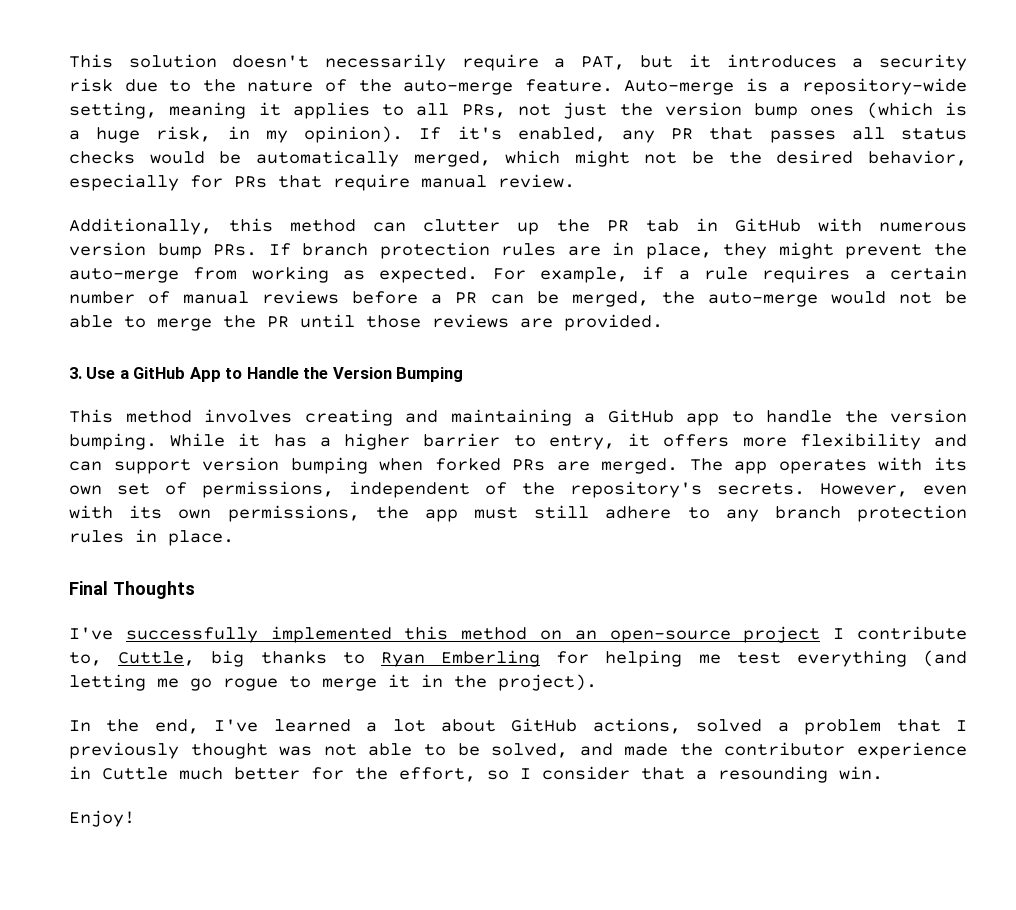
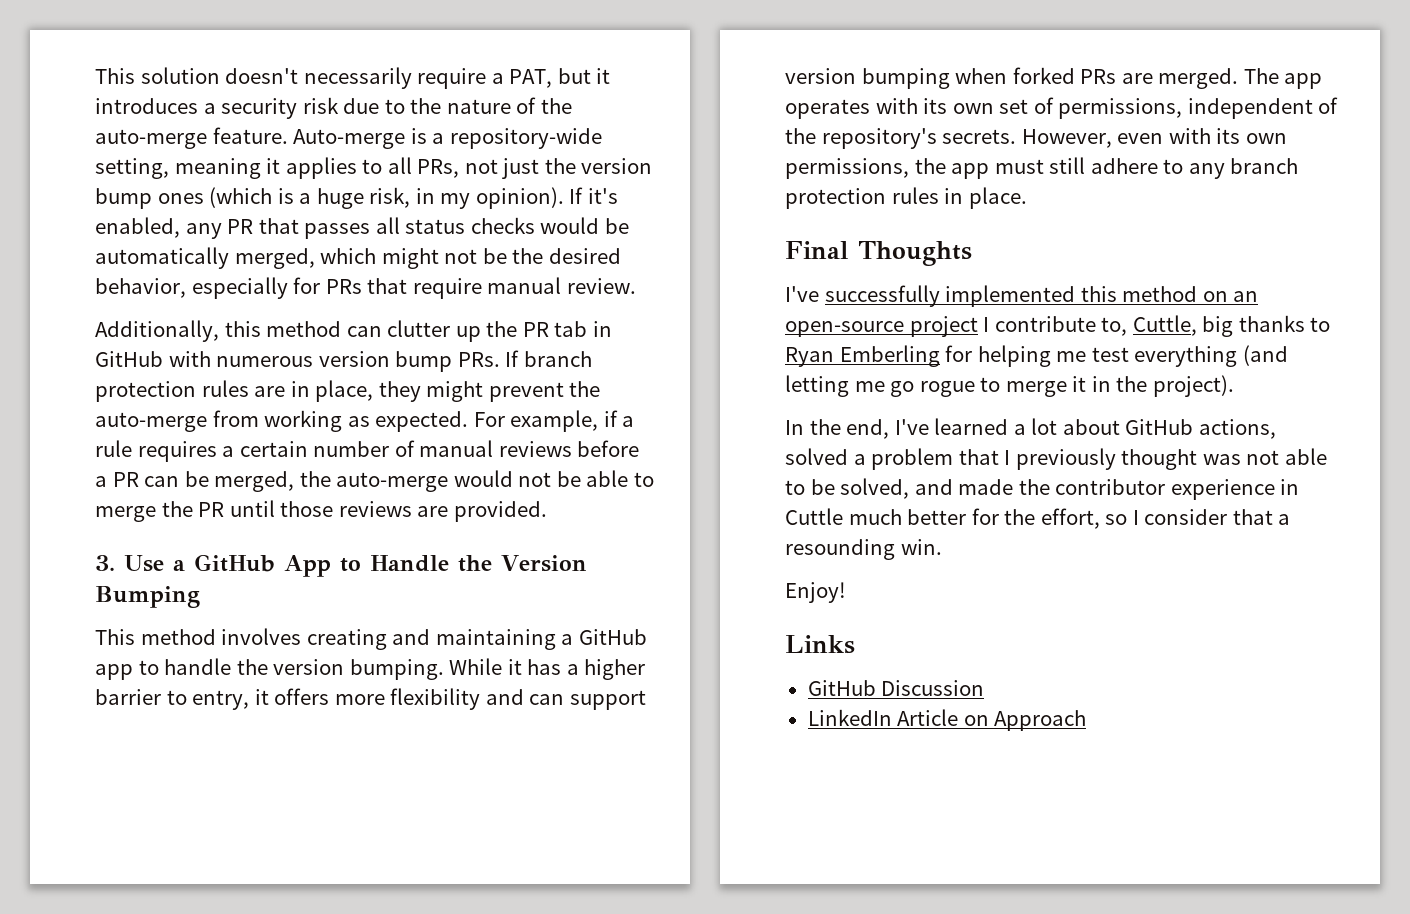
+ Links
+ GitHub Discussion
+ LinkedIn Article on Approach

